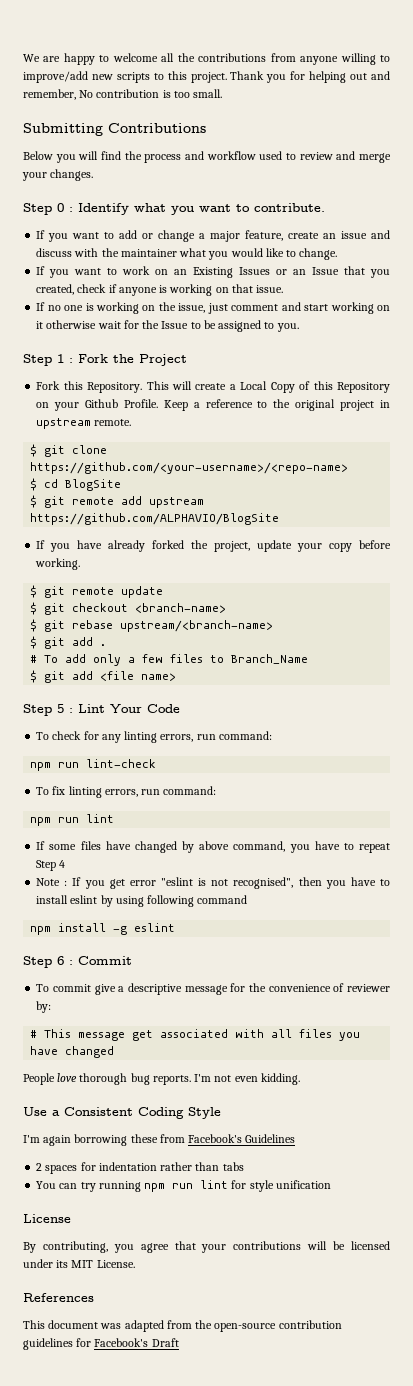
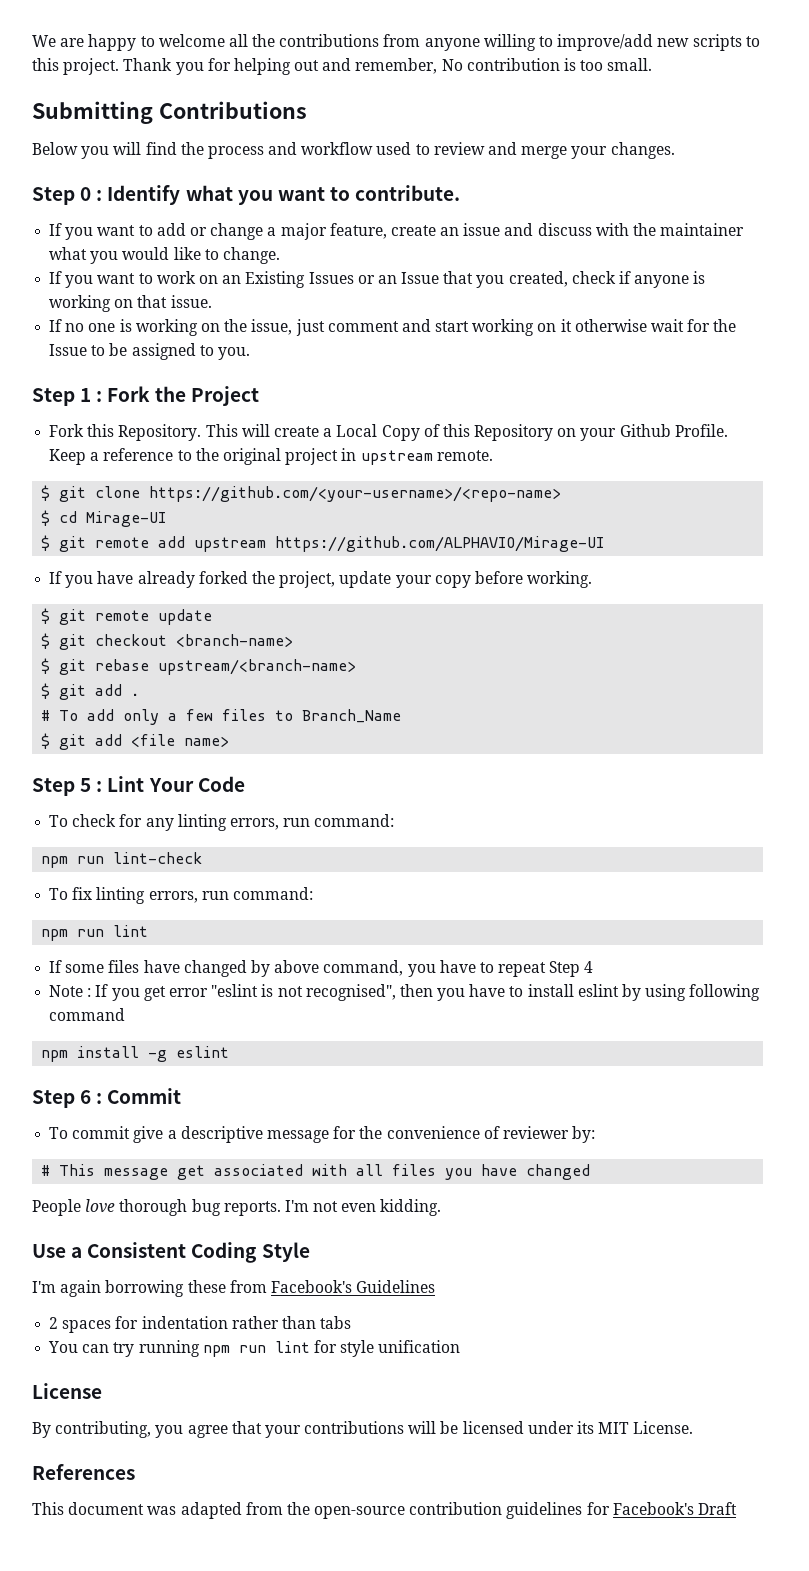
- $ cd BlogSite
+ $ cd Mirage-UI
- $ git remote add upstream https://github.com/ALPHAVIO/BlogSite
+ $ git remote add upstream https://github.com/ALPHAVIO/Mirage-UI

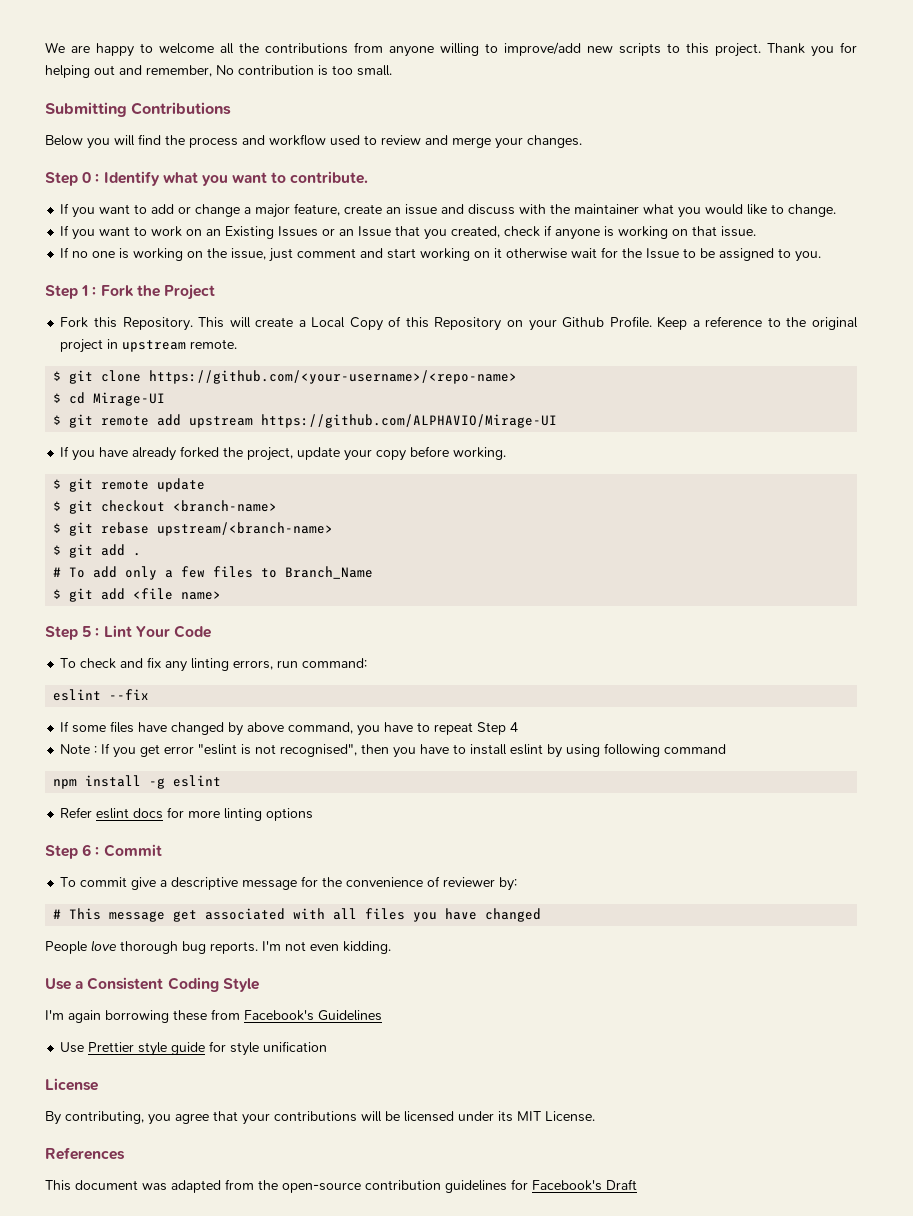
- To check for any linting errors, run command:
+ To check and fix any linting errors, run command:
- npm run lint-check
- To fix linting errors, run command:
- npm run lint
+ eslint --fix
+ Refer eslint docs for more linting options
- 2 spaces for indentation rather than tabs
- You can try running npm run lint for style unification
+ Use Prettier style guide for style unification

